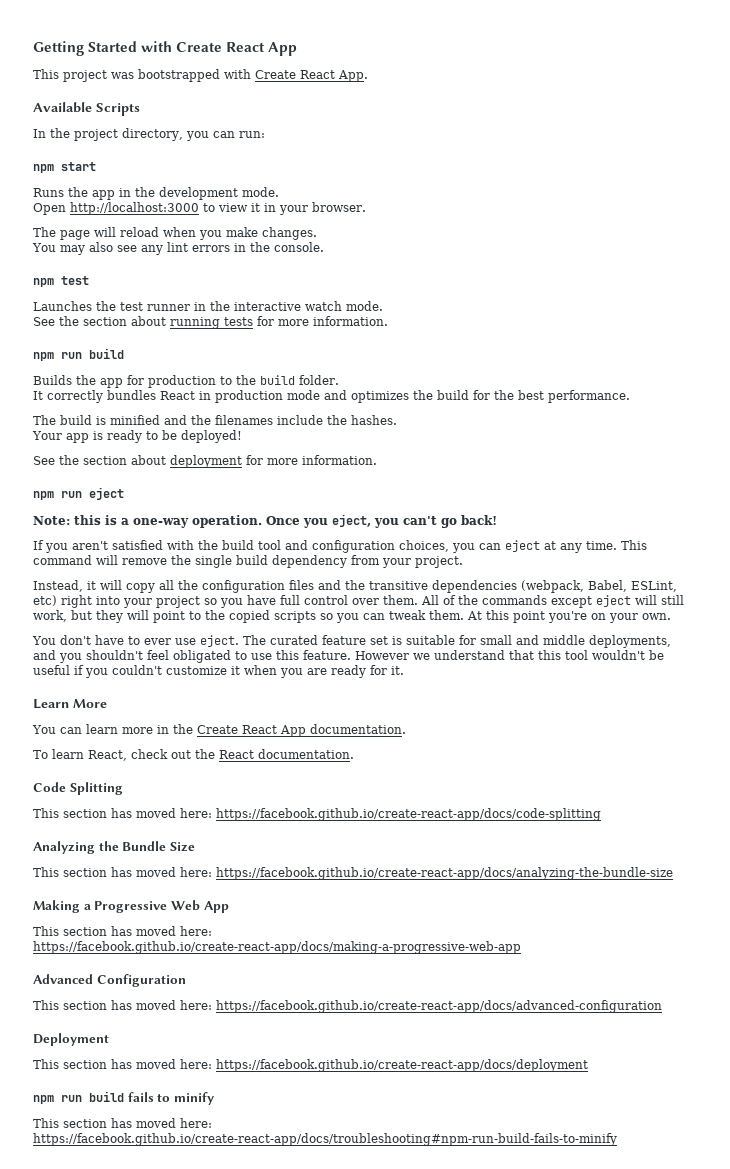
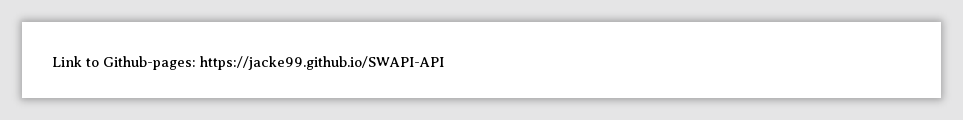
- Getting Started with Create React App
- This project was bootstrapped with Create React App.
- Available Scripts
- In the project directory, you can run:
- npm start
- Runs the app in the development mode.
- Open http://localhost:3000 to view it in your browser.
- The page will reload when you make changes.
- You may also see any lint errors in the console.
- npm test
- Launches the test runner in the interactive watch mode.
- See the section about running tests for more information.
- npm run build
- Builds the app for production to the build folder.
- It correctly bundles React in production mode and optimizes the build for the best performance.
- The build is minified and the filenames include the hashes.
- Your app is ready to be deployed!
- See the section about deployment for more information.
- npm run eject
- Note: this is a one-way operation. Once you eject, you can't go back!
- If you aren't satisfied with the build tool and configuration choices, you can eject at any time. This command will remove the single build dependency from your project.
- Instead, it will copy all the configuration files and the transitive dependencies (webpack, Babel, ESLint, etc) right into your project so you have full control over them. All of the commands except eject will still work, but they will point to the copied scripts so you can tweak them. At this point you're on your own.
- You don't have to ever use eject. The curated feature set is suitable for small and middle deployments, and you shouldn't feel obligated to use this feature. However we understand that this tool wouldn't be useful if you couldn't customize it when you are ready for it.
- Learn More
- You can learn more in the Create React App documentation.
- To learn React, check out the React documentation.
- Code Splitting
- This section has moved here: https://facebook.github.io/create-react-app/docs/code-splitting
- Analyzing the Bundle Size
- This section has moved here: https://facebook.github.io/create-react-app/docs/analyzing-the-bundle-size
- Making a Progressive Web App
- This section has moved here: https://facebook.github.io/create-react-app/docs/making-a-progressive-web-app
- Advanced Configuration
- This section has moved here: https://facebook.github.io/create-react-app/docs/advanced-configuration
- Deployment
- This section has moved here: https://facebook.github.io/create-react-app/docs/deployment
- npm run build fails to minify
- This section has moved here: https://facebook.github.io/create-react-app/docs/troubleshooting#npm-run-build-fails-to-minify
+ Link to Github-pages: https://jacke99.github.io/SWAPI-API

